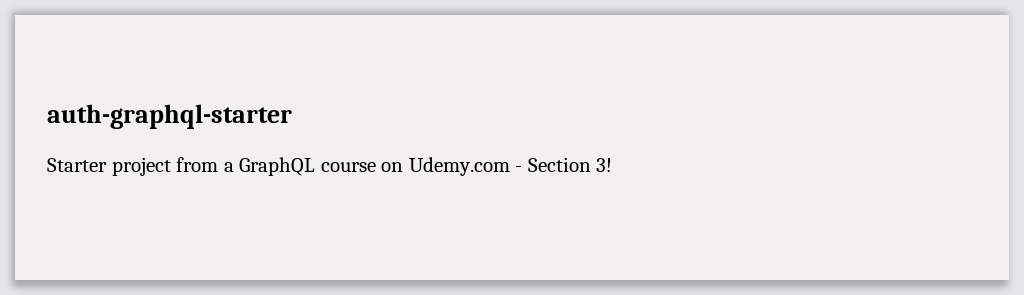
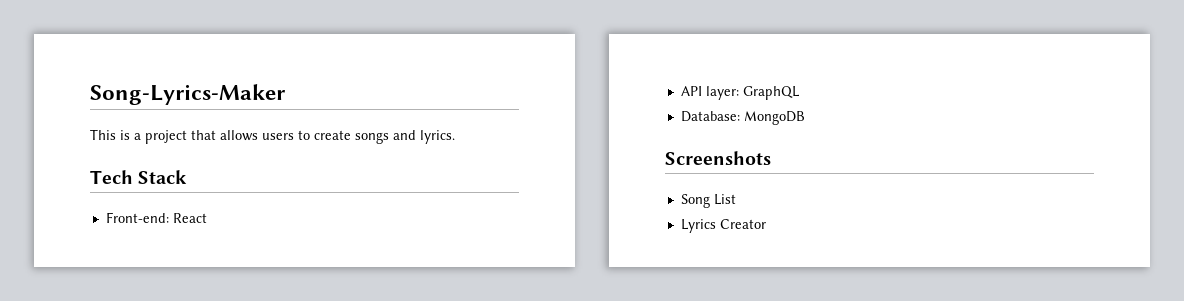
- auth-graphql-starter
- Starter project from a GraphQL course on Udemy.com - Section 3!
+ Song-Lyrics-Maker
+ This is a project that allows users to create songs and lyrics.
+ Tech Stack
+ Front-end: React
+ API layer: GraphQL
+ Database: MongoDB
+ Screenshots
+ Song List
+ Lyrics Creator

